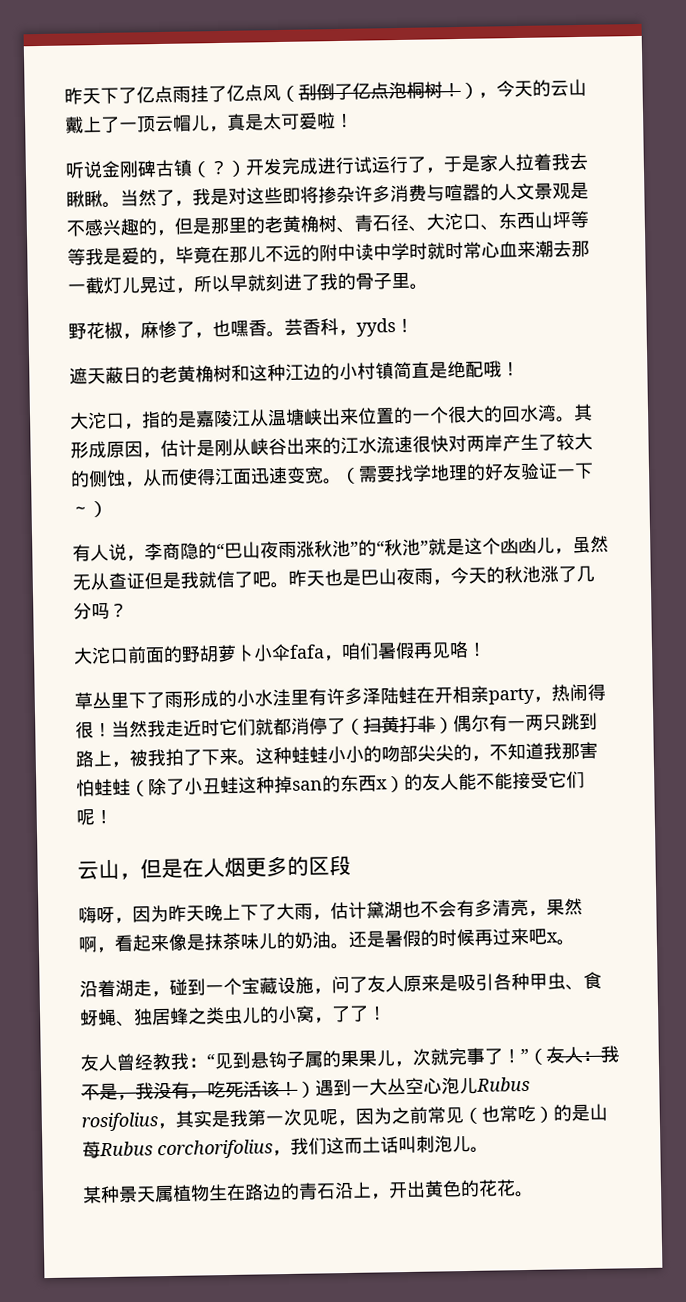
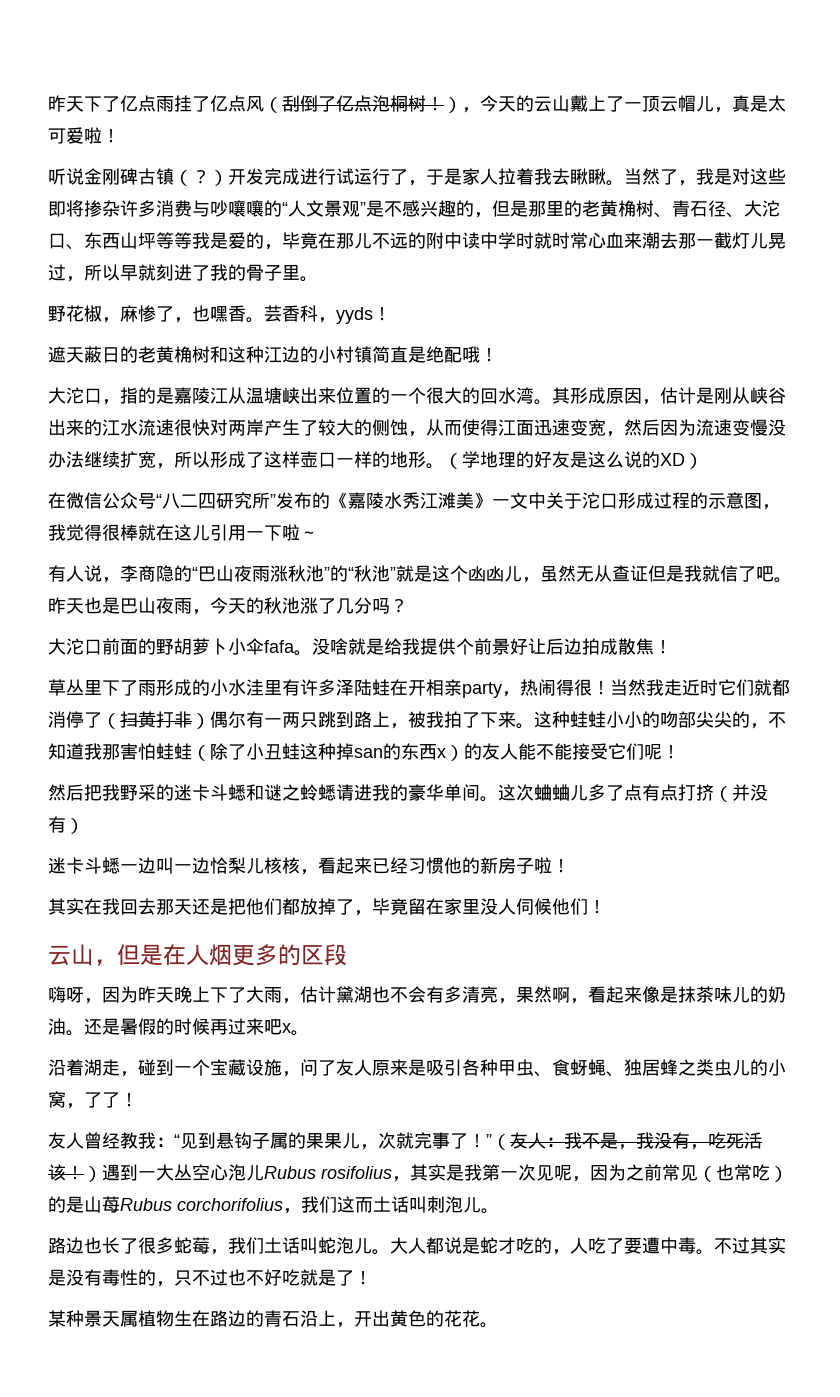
- 当然了，我是对这些即将掺杂许多消费与喧嚣的人文景观是不感兴趣的，但是那里的老黄桷树、青石径、大沱口、东西山坪等等我是爱的，毕竟在那儿不远的附中读中学时就时常心血来潮去那一截灯儿晃过，所以早就刻进了我的骨子里。
+ 当然了，我是对这些即将掺杂许多消费与吵嚷嚷的“人文景观”是不感兴趣的，但是那里的老黄桷树、青石径、大沱口、东西山坪等等我是爱的，毕竟在那儿不远的附中读中学时就时常心血来潮去那一截灯儿晃过，所以早就刻进了我的骨子里。
- 其形成原因，估计是刚从峡谷出来的江水流速很快对两岸产生了较大的侧蚀，从而使得江面迅速变宽。（需要找学地理的好友验证一下～）
+ 其形成原因，估计是刚从峡谷出来的江水流速很快对两岸产生了较大的侧蚀，从而使得江面迅速变宽，然后因为流速变慢没办法继续扩宽，所以形成了这样壶口一样的地形。（学地理的好友是这么说的XD）
+ 在微信公众号“八二四研究所”发布的《嘉陵水秀江滩美》一文中关于沱口形成过程的示意图，我觉得很棒就在这儿引用一下啦～
- 大沱口前面的野胡萝卜小伞fafa，咱们暑假再见咯！
+ 大沱口前面的野胡萝卜小伞fafa。没啥就是给我提供个前景好让后边拍成散焦！
+ 然后把我野采的迷卡斗蟋和谜之蛉蟋请进我的豪华单间。这次蛐蛐儿多了点有点打挤（并没有）
+ 迷卡斗蟋一边叫一边恰梨儿核核，看起来已经习惯他的新房子啦！
+ 其实在我回去那天还是把他们都放掉了，毕竟留在家里没人伺候他们！
+ 路边也长了很多蛇莓，我们土话叫蛇泡儿。大人都说是蛇才吃的，人吃了要遭中毒。不过其实是没有毒性的，只不过也不好吃就是了！

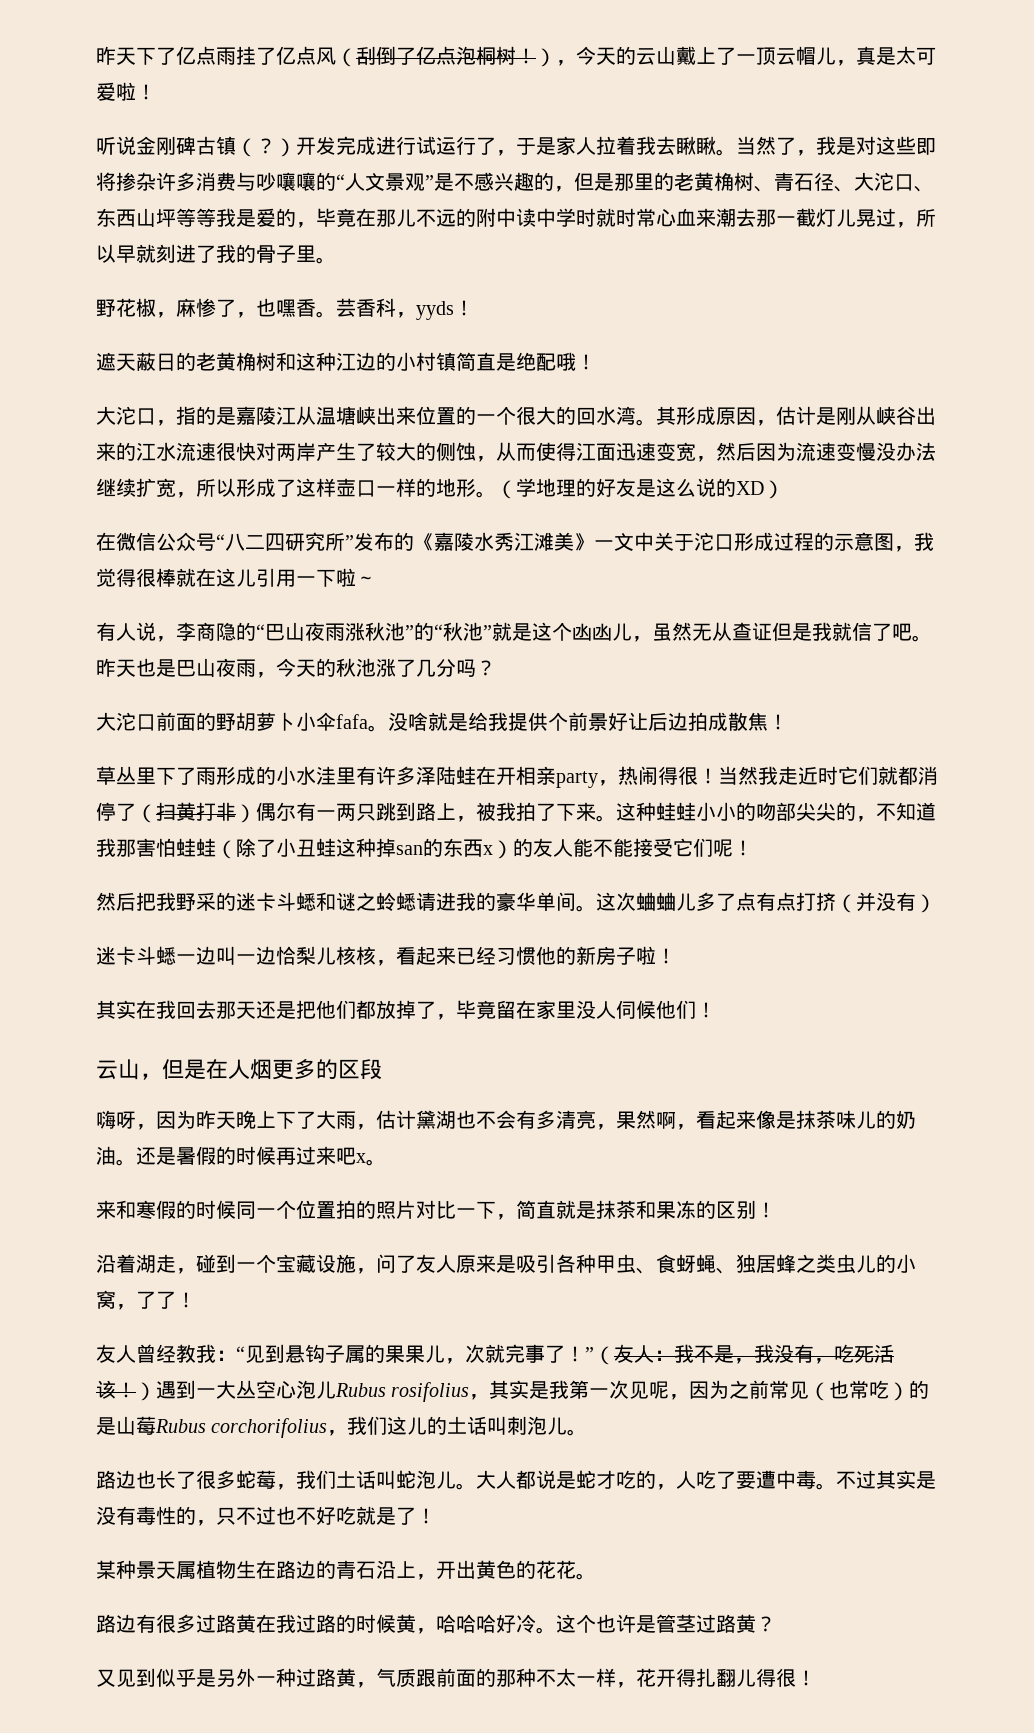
+ 来和寒假的时候同一个位置拍的照片对比一下，简直就是抹茶和果冻的区别！
- 友人曾经教我：“见到悬钩子属的果果儿，次就完事了！”（友人：我不是，我没有，吃死活该！）遇到一大丛空心泡儿Rubus rosifolius，其实是我第一次见呢，因为之前常见（也常吃）的是山苺Rubus corchorifolius，我们这而土话叫刺泡儿。
+ 友人曾经教我：“见到悬钩子属的果果儿，次就完事了！”（友人：我不是，我没有，吃死活该！）遇到一大丛空心泡儿Rubus rosifolius，其实是我第一次见呢，因为之前常见（也常吃）的是山莓Rubus corchorifolius，我们这儿的土话叫刺泡儿。
+ 路边有很多过路黄在我过路的时候黄，哈哈哈好冷。这个也许是管茎过路黄？
+ 又见到似乎是另外一种过路黄，气质跟前面的那种不太一样，花开得扎翻儿得很！

